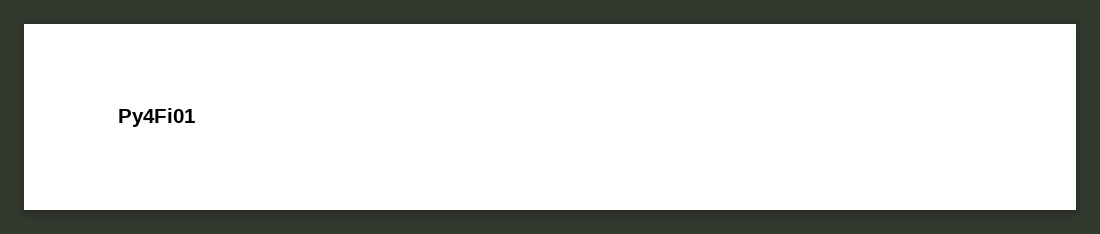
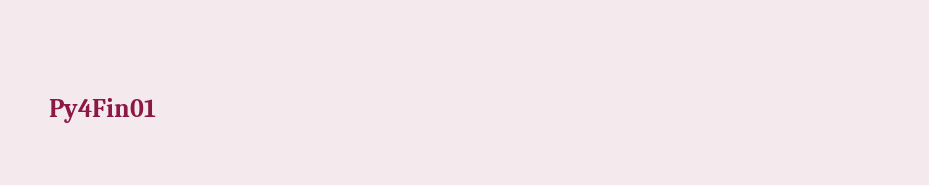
- Py4Fi01
+ Py4Fin01

